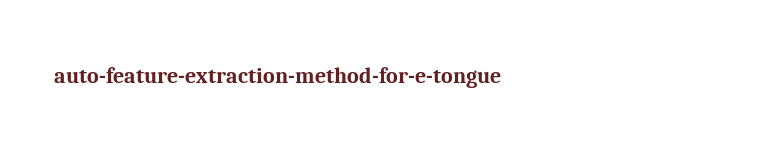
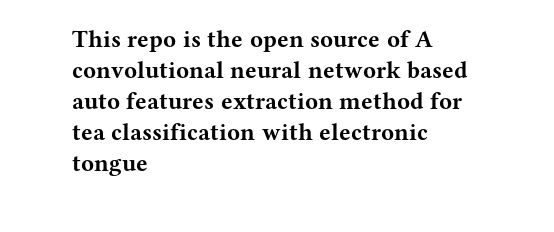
- auto-feature-extraction-method-for-e-tongue
+ This repo is the open source of A convolutional neural network based auto features extraction method for tea classification with electronic tongue

